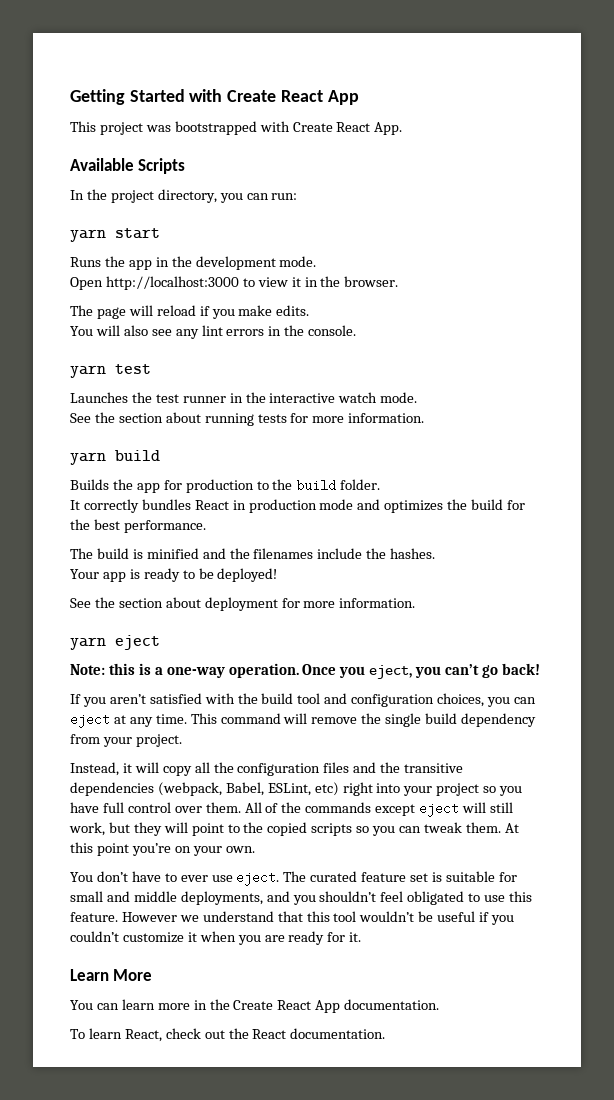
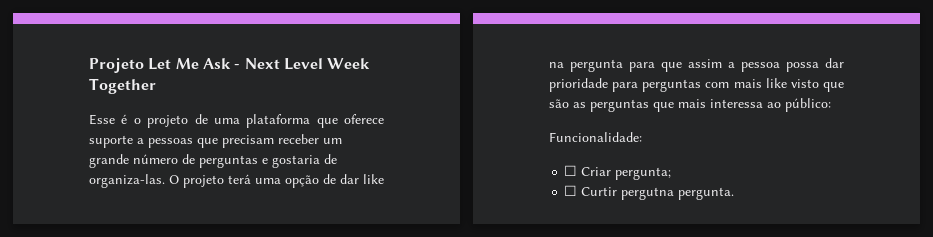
- Getting Started with Create React App
- This project was bootstrapped with Create React App.
- Available Scripts
- In the project directory, you can run:
- yarn start
- Runs the app in the development mode.
- Open http://localhost:3000 to view it in the browser.
- The page will reload if you make edits.
- You will also see any lint errors in the console.
- yarn test
- Launches the test runner in the interactive watch mode.
- See the section about running tests for more information.
- yarn build
- Builds the app for production to the build folder.
- It correctly bundles React in production mode and optimizes the build for the best performance.
- The build is minified and the filenames include the hashes.
- Your app is ready to be deployed!
- See the section about deployment for more information.
- yarn eject
- Note: this is a one-way operation. Once you eject, you can’t go back!
- If you aren’t satisfied with the build tool and configuration choices, you can eject at any time. This command will remove the single build dependency from your project.
- Instead, it will copy all the configuration files and the transitive dependencies (webpack, Babel, ESLint, etc) right into your project so you have full control over them. All of the commands except eject will still work, but they will point to the copied scripts so you can tweak them. At this point you’re on your own.
- You don’t have to ever use eject. The curated feature set is suitable for small and middle deployments, and you shouldn’t feel obligated to use this feature. However we understand that this tool wouldn’t be useful if you couldn’t customize it when you are ready for it.
- Learn More
- You can learn more in the Create React App documentation.
- To learn React, check out the React documentation.
+ Projeto Let Me Ask - Next Level Week Together
+ Esse é o projeto de uma plataforma que oferece suporte a pessoas que precisam receber um grande número de perguntas e gostaria de organiza-las. O projeto terá uma opção de dar like na pergunta para que assim a pessoa possa dar prioridade para perguntas com mais like visto que são as perguntas que mais interessa ao público:
+ Funcionalidade:
+ ☐ Criar pergunta;
+ ☐ Curtir pergutna pergunta.

